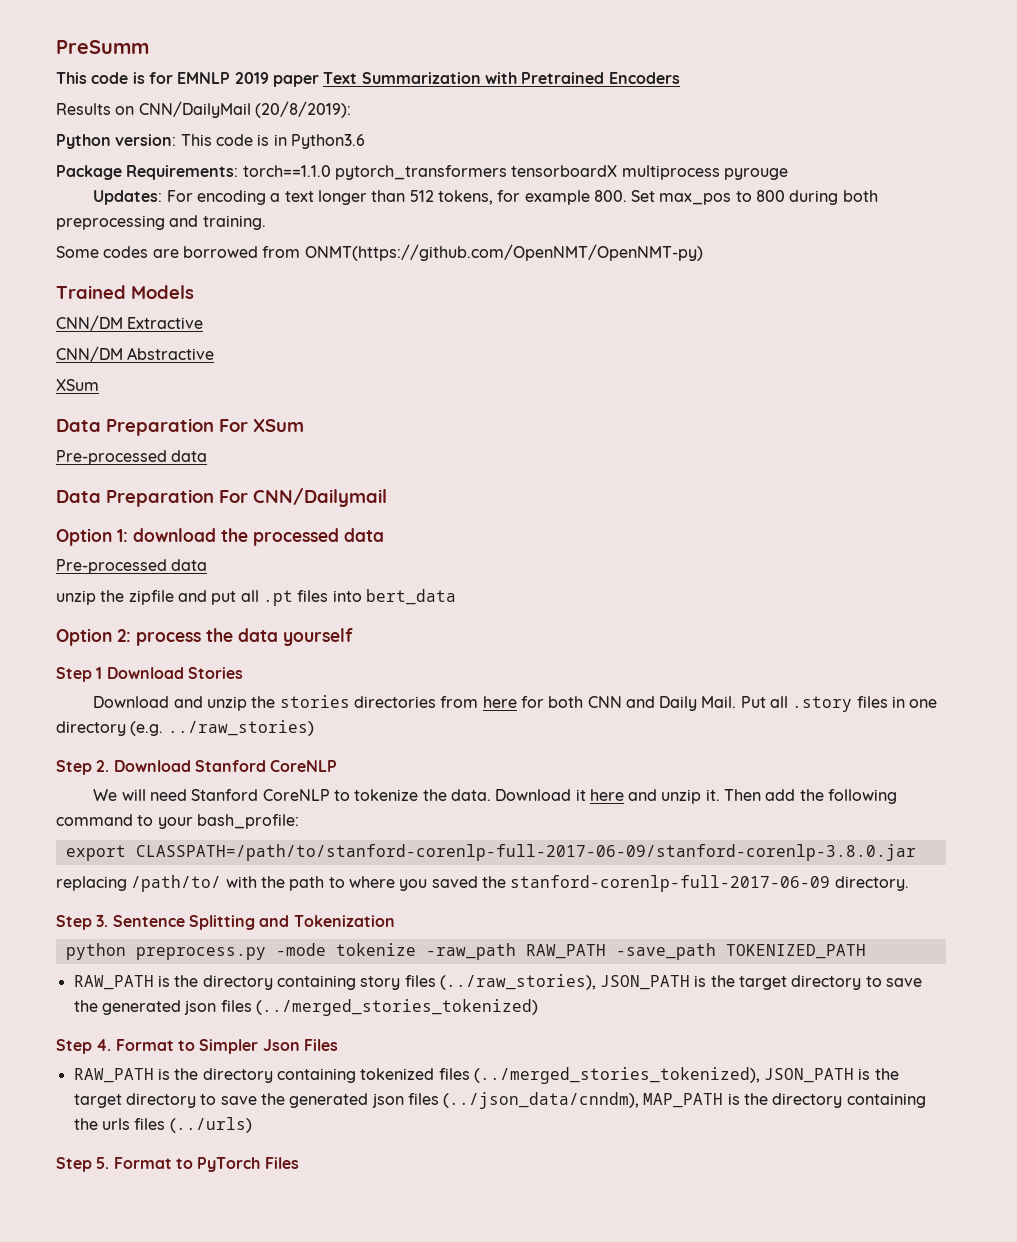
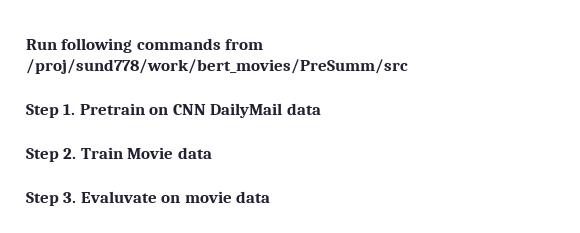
- PreSumm
- This code is for EMNLP 2019 paper Text Summarization with Pretrained Encoders
- Results on CNN/DailyMail (20/8/2019):
- Python version: This code is in Python3.6
- Package Requirements: torch==1.1.0 pytorch_transformers tensorboardX multiprocess pyrouge
- Updates: For encoding a text longer than 512 tokens, for example 800. Set max_pos to 800 during both preprocessing and training.
- Some codes are borrowed from ONMT(https://github.com/OpenNMT/OpenNMT-py)
- Trained Models
- CNN/DM Extractive
- CNN/DM Abstractive
- XSum
- Data Preparation For XSum
- Pre-processed data
- Data Preparation For CNN/Dailymail
- Option 1: download the processed data
- Pre-processed data
- unzip the zipfile and put all .pt files into bert_data
- Option 2: process the data yourself
- Step 1 Download Stories
- Download and unzip the stories directories from here for both CNN and Daily Mail. Put all .story files in one directory (e.g. ../raw_stories)
- Step 2. Download Stanford CoreNLP
- We will need Stanford CoreNLP to tokenize the data. Download it here and unzip it. Then add the following command to your bash_profile:
- export CLASSPATH=/path/to/stanford-corenlp-full-2017-06-09/stanford-corenlp-3.8.0.jar
- replacing /path/to/ with the path to where you saved the stanford-corenlp-full-2017-06-09 directory.
- Step 3. Sentence Splitting and Tokenization
- python preprocess.py -mode tokenize -raw_path RAW_PATH -save_path TOKENIZED_PATH
- RAW_PATH is the directory containing story files (../raw_stories), JSON_PATH is the target directory to save the generated json files (../merged_stories_tokenized)
- Step 4. Format to Simpler Json Files
- RAW_PATH is the directory containing tokenized files (../merged_stories_tokenized), JSON_PATH is the target directory to save the generated json files (../json_data/cnndm), MAP_PATH is the directory containing the urls files (../urls)
- Step 5. Format to PyTorch Files
+ Run following commands from /proj/sund778/work/bert_movies/PreSumm/src
+ Step 1. Pretrain on CNN DailyMail data
+ Step 2. Train Movie data
+ Step 3. Evaluvate on movie data

